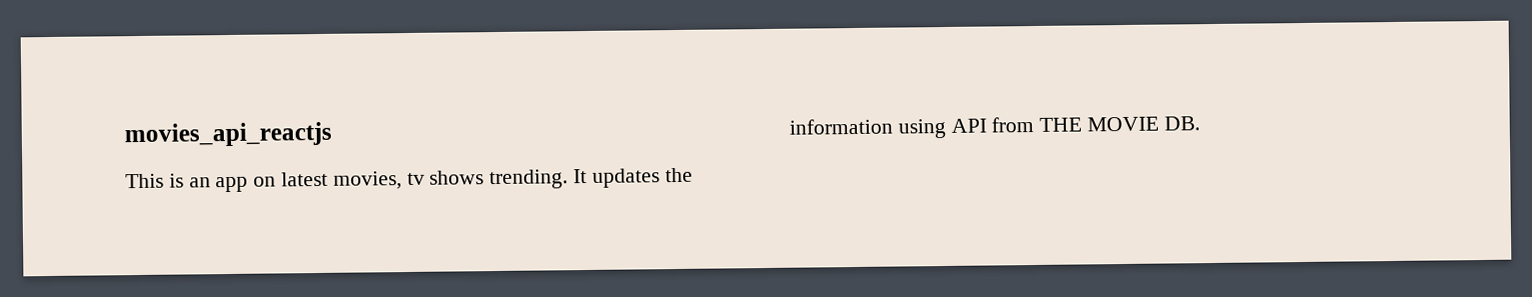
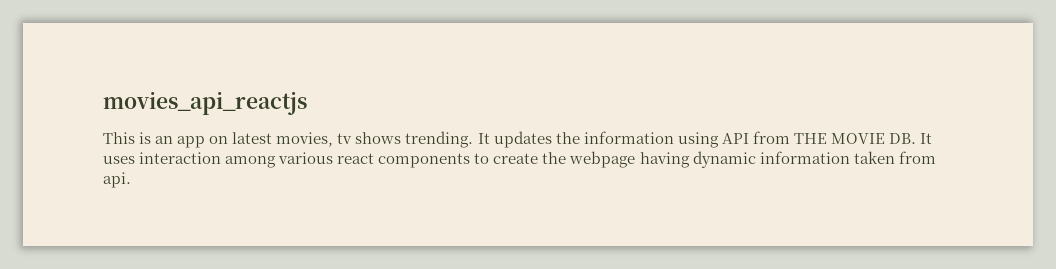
- It updates the information using API from THE MOVIE DB.
+ It updates the information using API from THE MOVIE DB. It uses interaction among various react components to create the webpage having dynamic information taken from api.

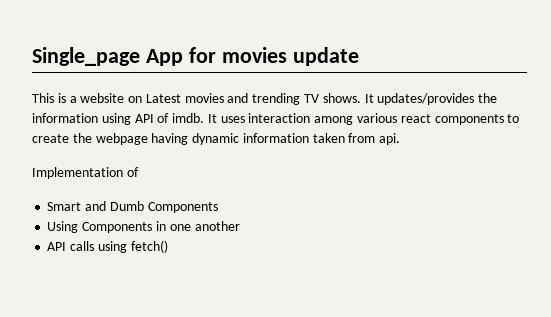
- movies_api_reactjs
- This is an app on latest movies, tv shows trending. It updates the information using API from THE MOVIE DB. It uses interaction among various react components to create the webpage having dynamic information taken from api.
+ Single_page App for movies update
+ This is a website on Latest movies and trending TV shows. It updates/provides the information using API of imdb. It uses interaction among various react components to create the webpage having dynamic information taken from api.
+ Implementation of
+ Smart and Dumb Components
+ Using Components in one another
+ API calls using fetch()

